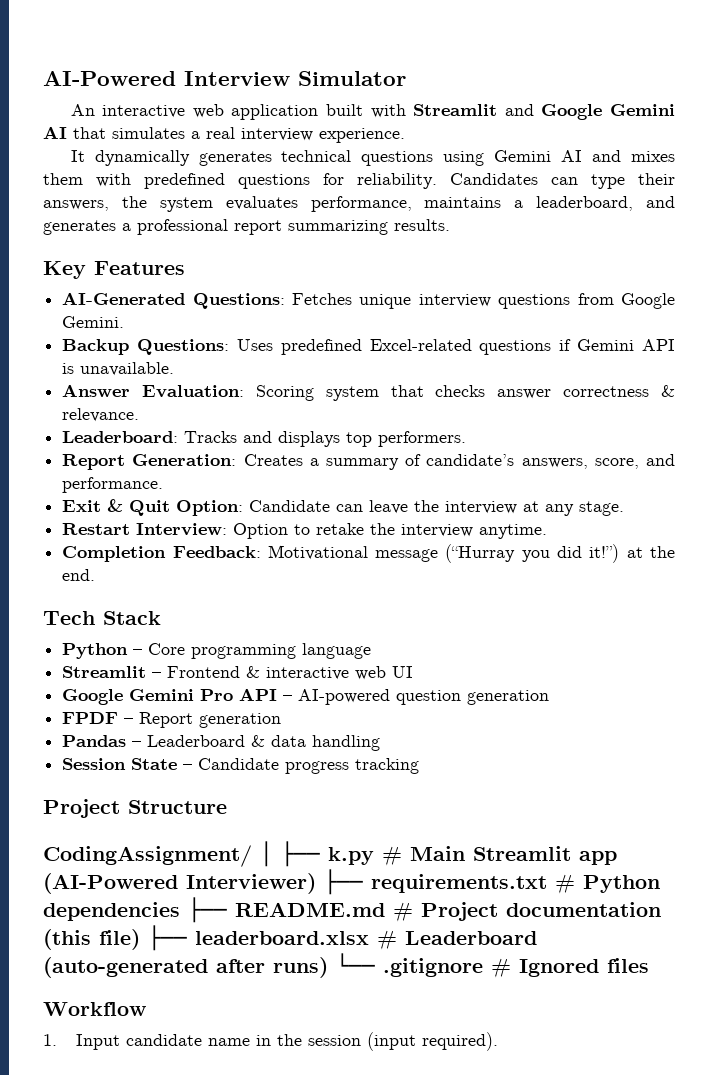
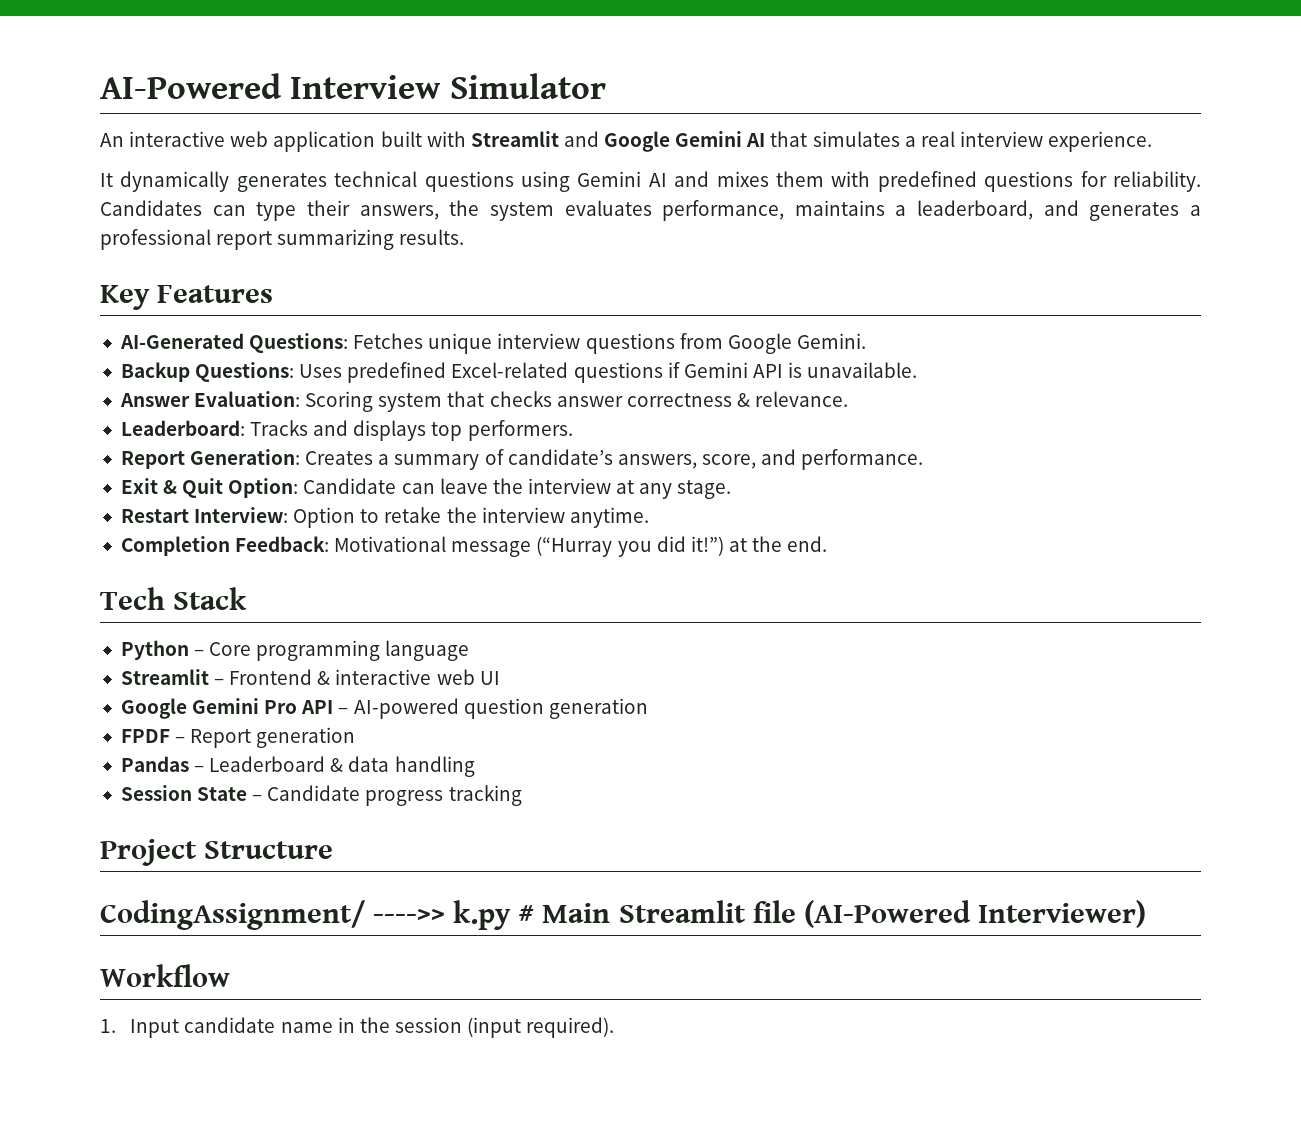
- CodingAssignment/ │ ├── k.py # Main Streamlit app (AI-Powered Interviewer) ├── requirements.txt # Python dependencies ├── README.md # Project documentation (this file) ├── leaderboard.xlsx # Leaderboard (auto-generated after runs) └── .gitignore # Ignored files
+ CodingAssignment/ ---->> k.py # Main Streamlit file (AI-Powered Interviewer)

